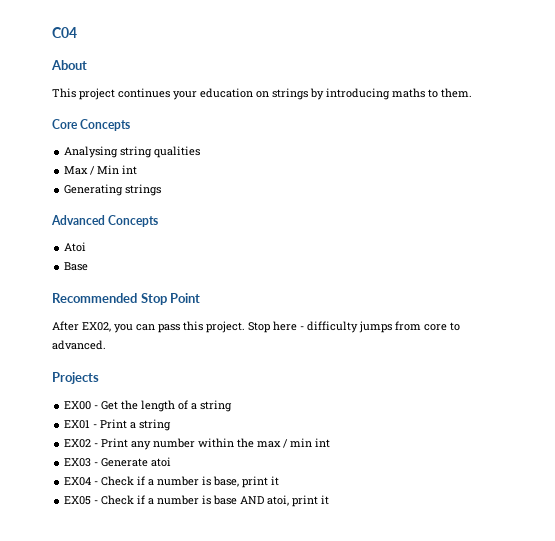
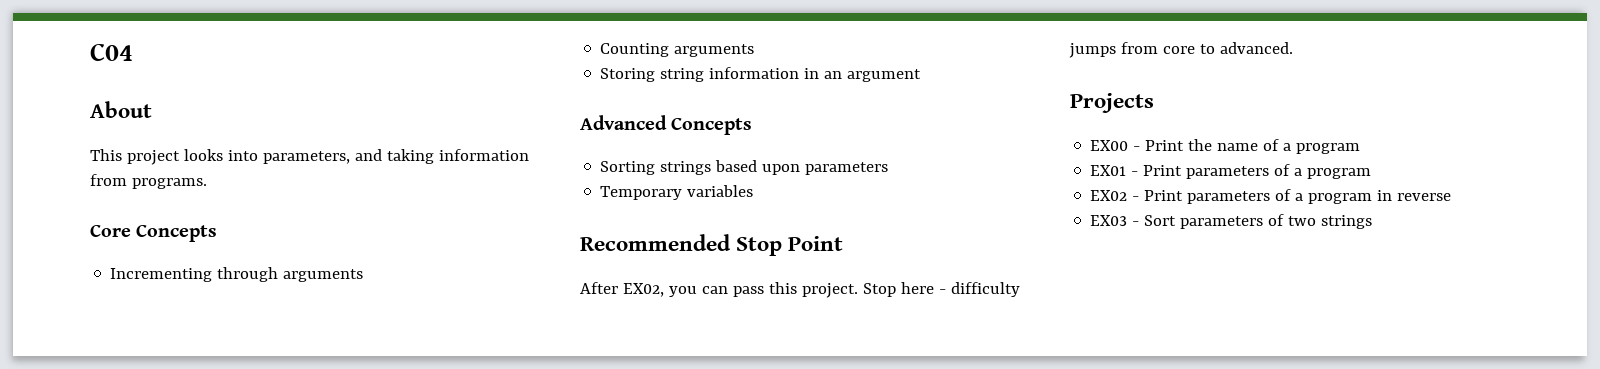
- This project continues your education on strings by introducing maths to them.
+ This project looks into parameters, and taking information from programs.
  Core Concepts
- Analysing string qualities
- Max / Min int
- Generating strings
+ Incrementing through arguments
+ Counting arguments
+ Storing string information in an argument
  Advanced Concepts
- Atoi
- Base
+ Sorting strings based upon parameters
+ Temporary variables
- EX00 - Get the length of a string
+ EX00 - Print the name of a program
- EX01 - Print a string
+ EX01 - Print parameters of a program
- EX02 - Print any number within the max / min int
- EX03 - Generate atoi
- EX04 - Check if a number is base, print it
- EX05 - Check if a number is base AND atoi, print it
+ EX02 - Print parameters of a program in reverse
+ EX03 - Sort parameters of two strings

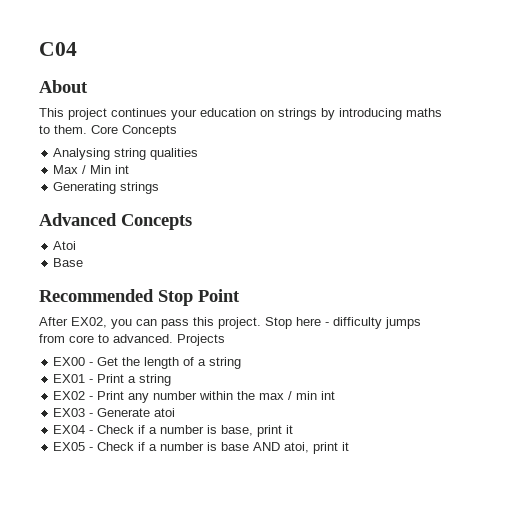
- This project looks into parameters, and taking information from programs.
- Core Concepts
- Incrementing through arguments
- Counting arguments
- Storing string information in an argument
+ This project continues your education on strings by introducing maths to them. Core Concepts
+ Analysing string qualities
+ Max / Min int
+ Generating strings
  Advanced Concepts
- Sorting strings based upon parameters
- Temporary variables
+ Atoi
+ Base
- Stop here - difficulty jumps from core to advanced.
- Projects
+ Stop here - difficulty jumps from core to advanced. Projects
- EX00 - Print the name of a program
+ EX00 - Get the length of a string
- EX01 - Print parameters of a program
+ EX01 - Print a string
- EX02 - Print parameters of a program in reverse
- EX03 - Sort parameters of two strings
+ EX02 - Print any number within the max / min int
+ EX03 - Generate atoi
+ EX04 - Check if a number is base, print it
+ EX05 - Check if a number is base AND atoi, print it

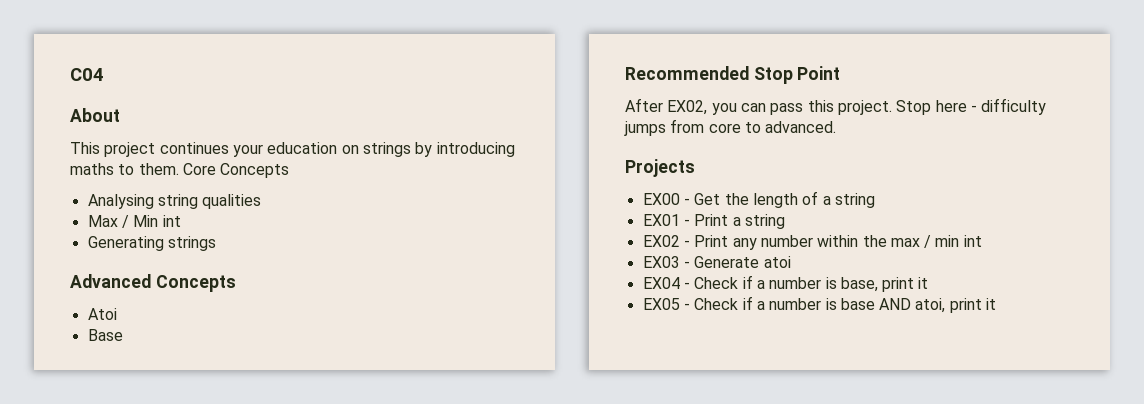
- Stop here - difficulty jumps from core to advanced. Projects
+ Stop here - difficulty jumps from core to advanced.
+ Projects

